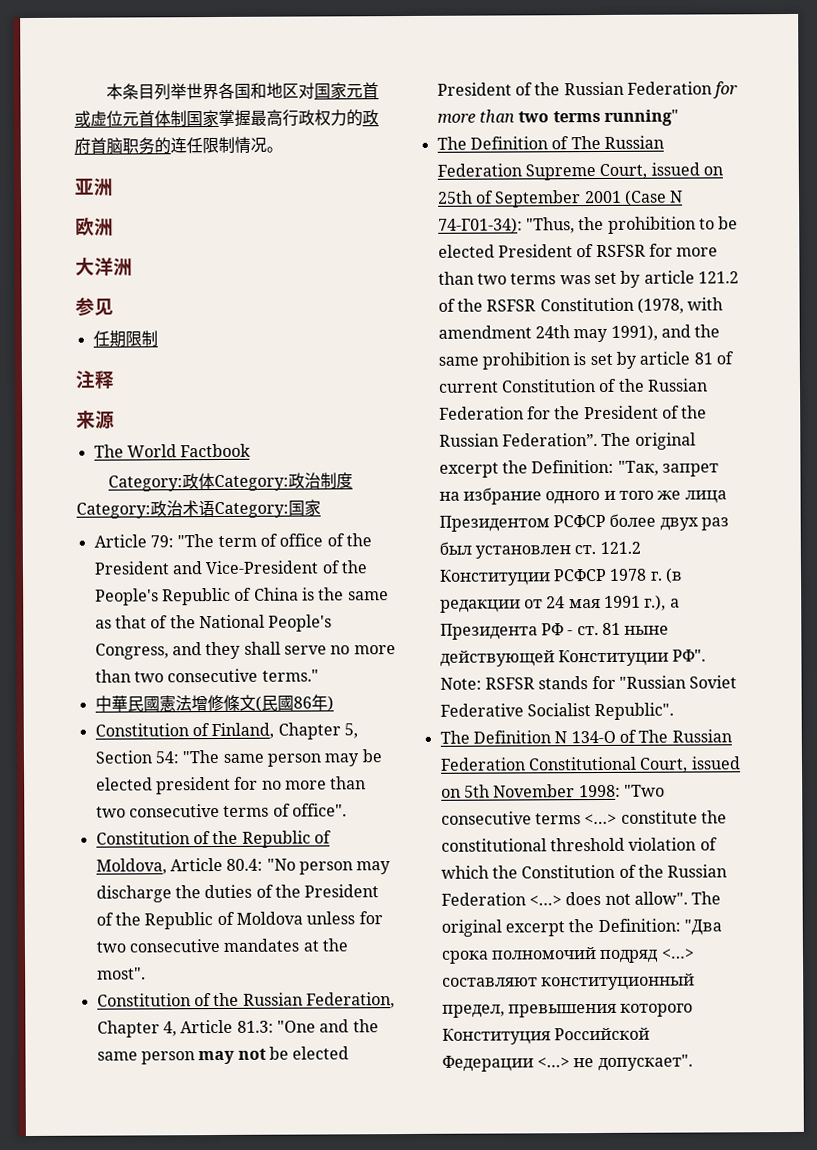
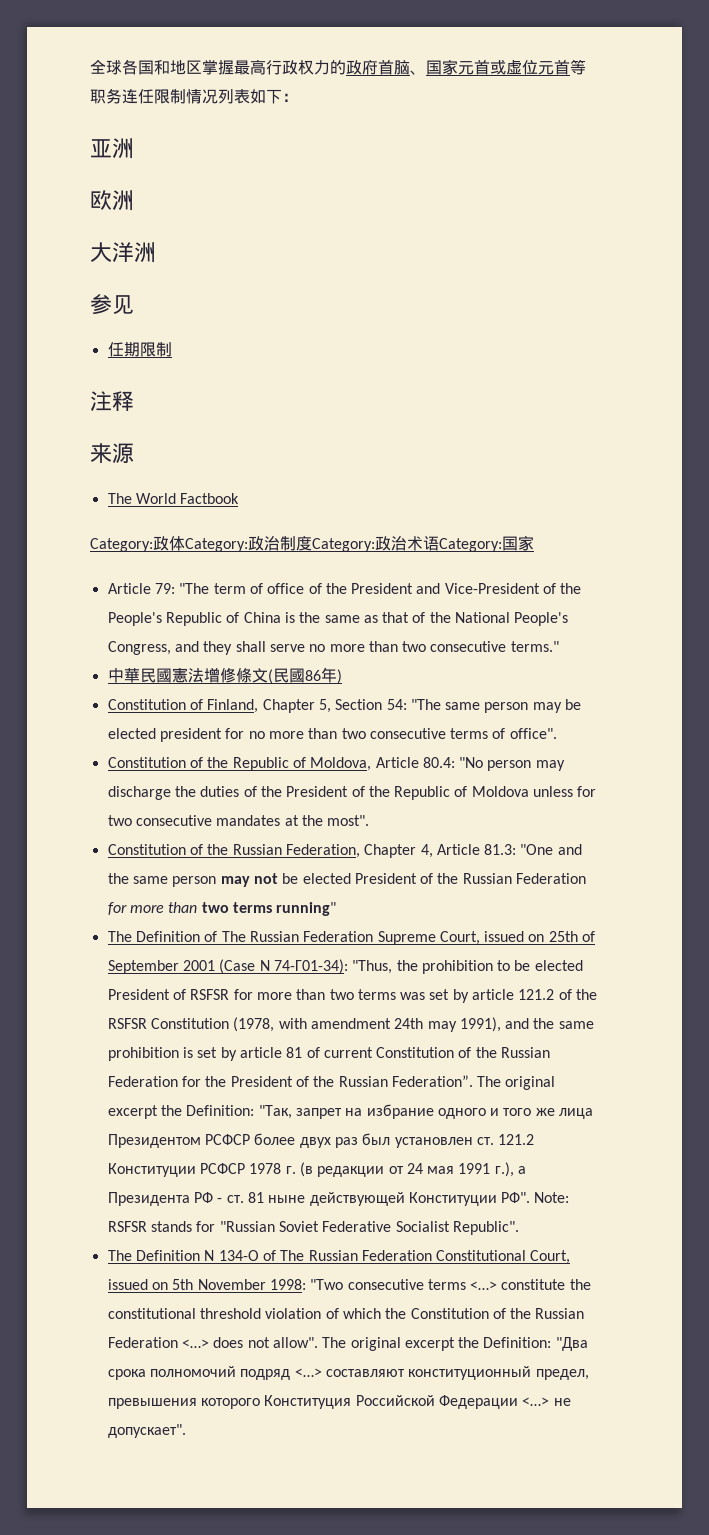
- 本条目列举世界各国和地区对国家元首或虚位元首体制国家掌握最高行政权力的政府首脑职务的连任限制情况。
+ 全球各国和地区掌握最高行政权力的政府首脑、国家元首或虚位元首等职务连任限制情况列表如下：

